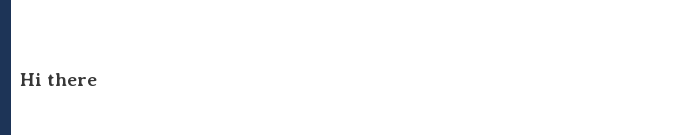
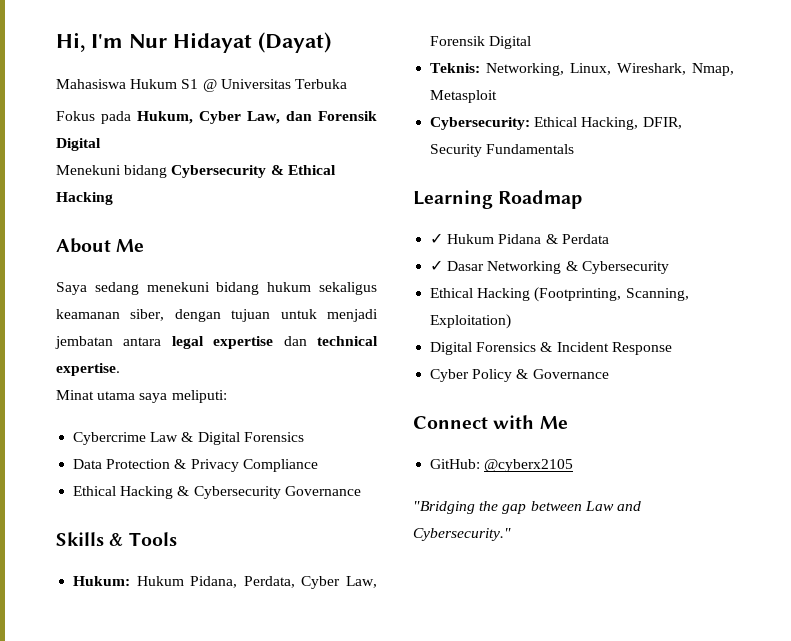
- Hi there
+ Hi, I'm Nur Hidayat (Dayat)
+ Mahasiswa Hukum S1 @ Universitas Terbuka
+ Fokus pada Hukum, Cyber Law, dan Forensik Digital
+ Menekuni bidang Cybersecurity & Ethical Hacking
+ About Me
+ Saya sedang menekuni bidang hukum sekaligus keamanan siber, dengan tujuan untuk menjadi jembatan antara legal expertise dan technical expertise.
+ Minat utama saya meliputi:
+ Cybercrime Law & Digital Forensics
+ Data Protection & Privacy Compliance
+ Ethical Hacking & Cybersecurity Governance
+ Skills & Tools
+ Hukum: Hukum Pidana, Perdata, Cyber Law, Forensik Digital
+ Teknis: Networking, Linux, Wireshark, Nmap, Metasploit
+ Cybersecurity: Ethical Hacking, DFIR, Security Fundamentals
+ Learning Roadmap
+ ✓ Hukum Pidana & Perdata
+ ✓ Dasar Networking & Cybersecurity
+ Ethical Hacking (Footprinting, Scanning, Exploitation)
+ Digital Forensics & Incident Response
+ Cyber Policy & Governance
+ Connect with Me
+ GitHub: @cyberx2105
+ "Bridging the gap between Law and Cybersecurity."

